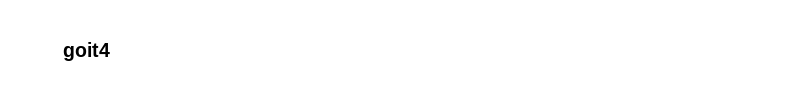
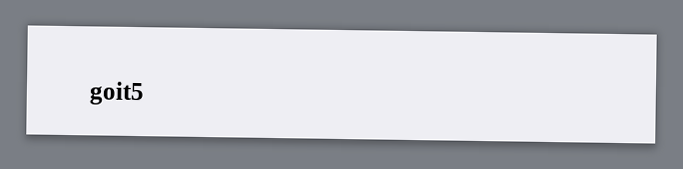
- goit4
+ goit5

